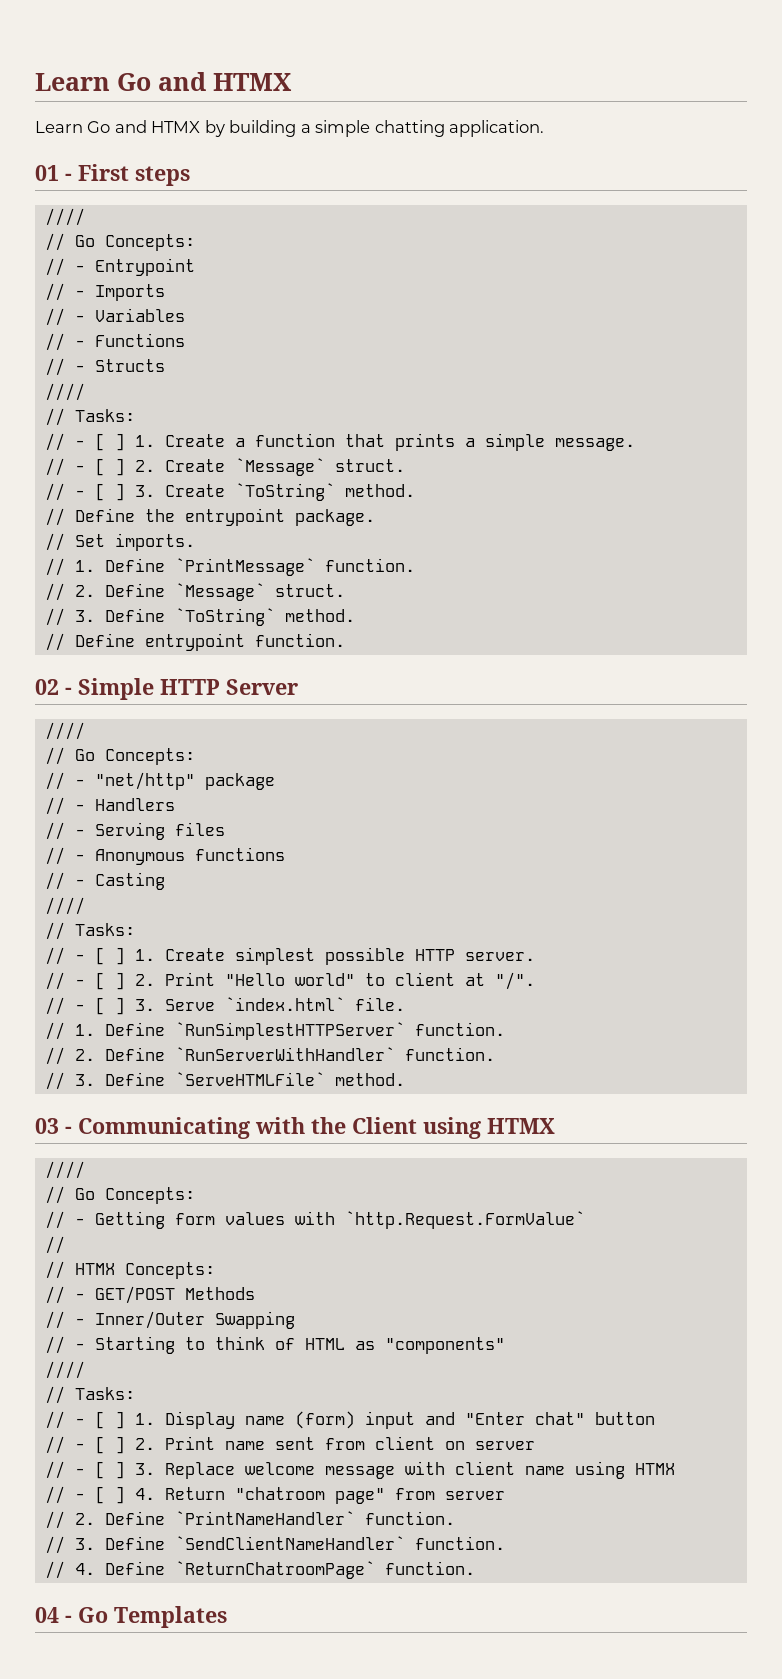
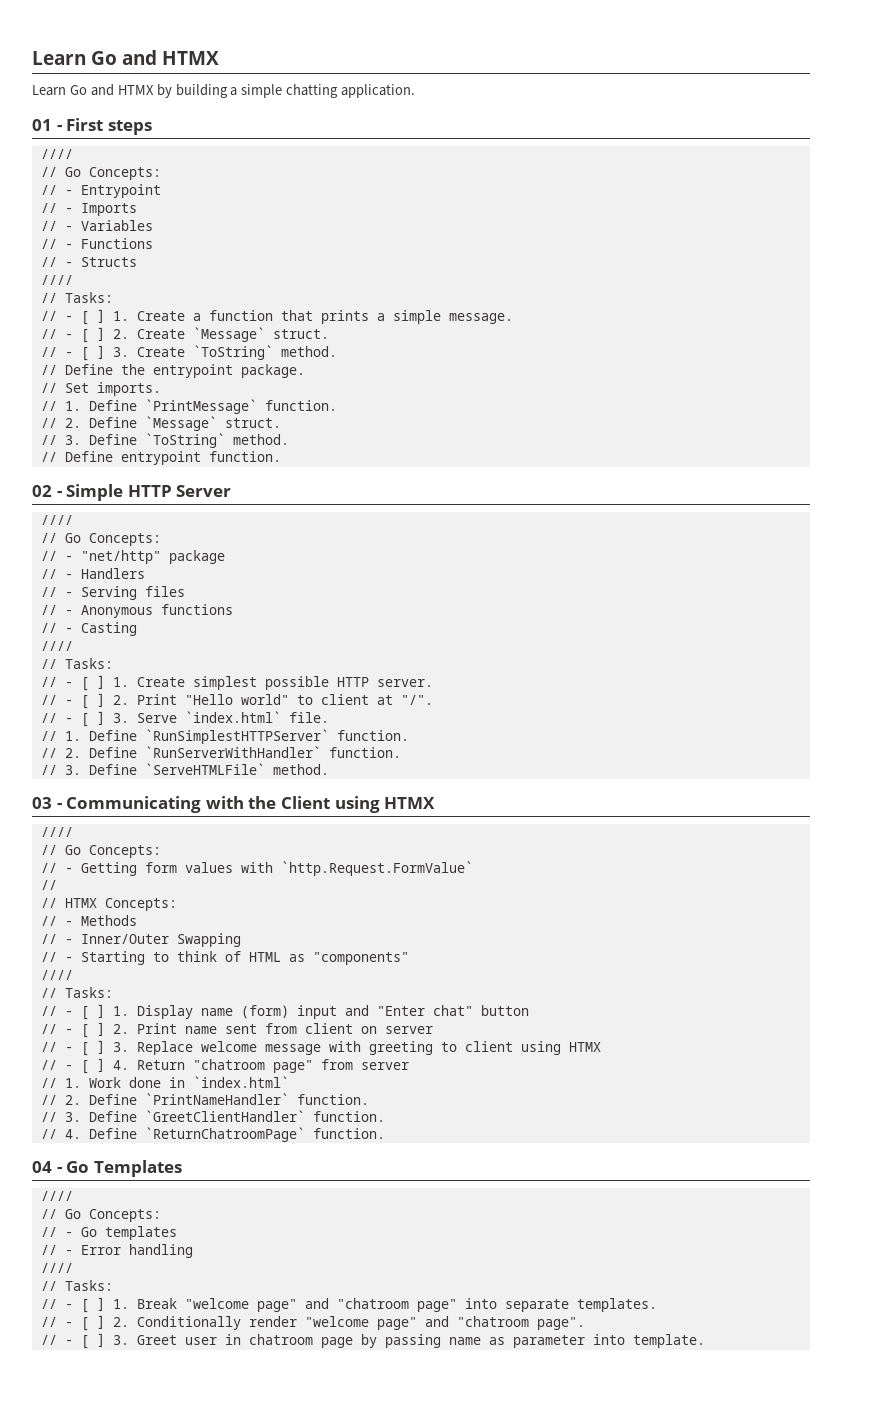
- // - GET/POST Methods
+ // - Methods
- // - [ ] 3. Replace welcome message with client name using HTMX
+ // - [ ] 3. Replace welcome message with greeting to client using HTMX
+ // 1. Work done in `index.html`
- // 3. Define `SendClientNameHandler` function.
+ // 3. Define `GreetClientHandler` function.
  04 - Go Templates
+ ////
+ // Go Concepts:
+ // - Go templates
+ // - Error handling
+ ////
+ // Tasks:
+ // - [ ] 1. Break "welcome page" and "chatroom page" into separate templates.
+ // - [ ] 2. Conditionally render "welcome page" and "chatroom page".
+ // - [ ] 3. Greet user in chatroom page by passing name as parameter into template.

